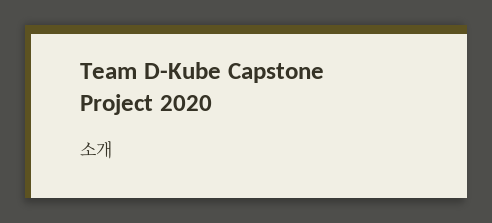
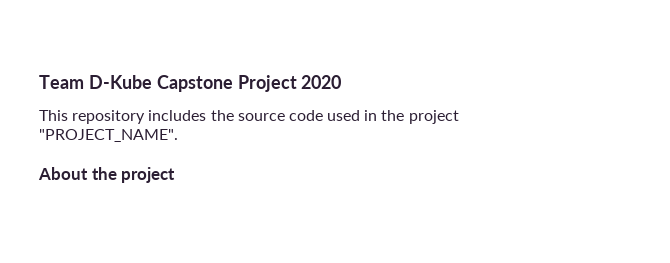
- 소개
+ This repository includes the source code used in the project
+ "PROJECT_NAME".
+ About the project

